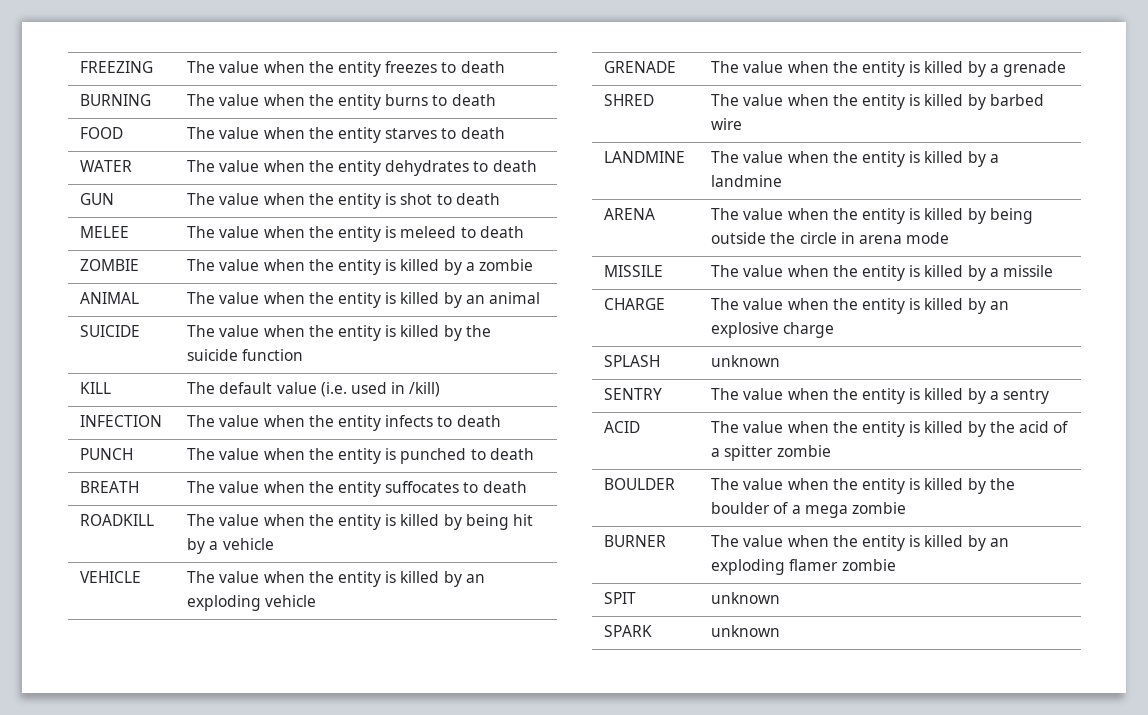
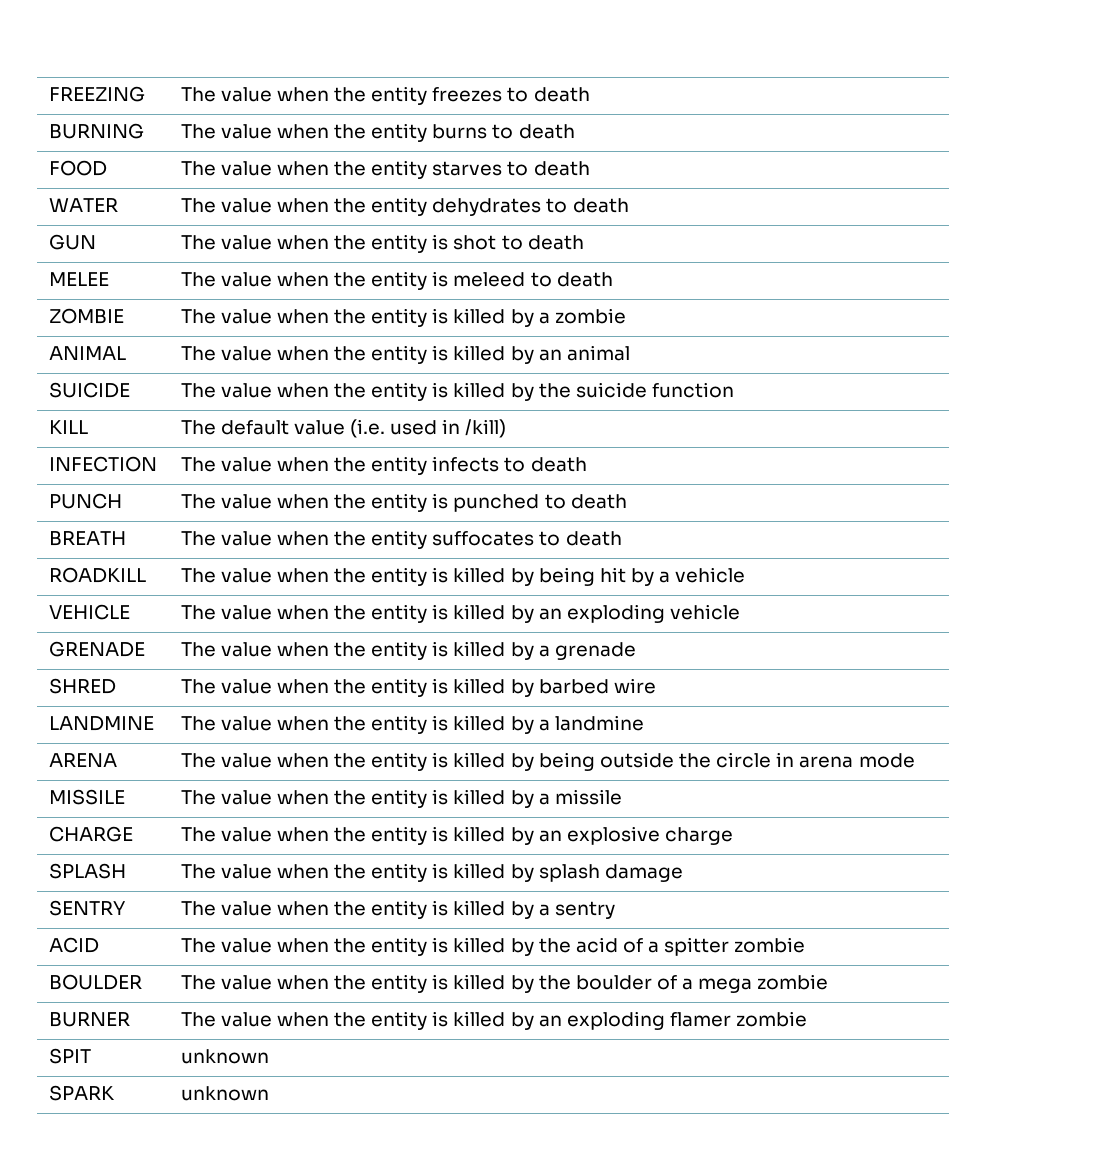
- SPLASH | unknown
+ SPLASH | The value when the entity is killed by splash damage

